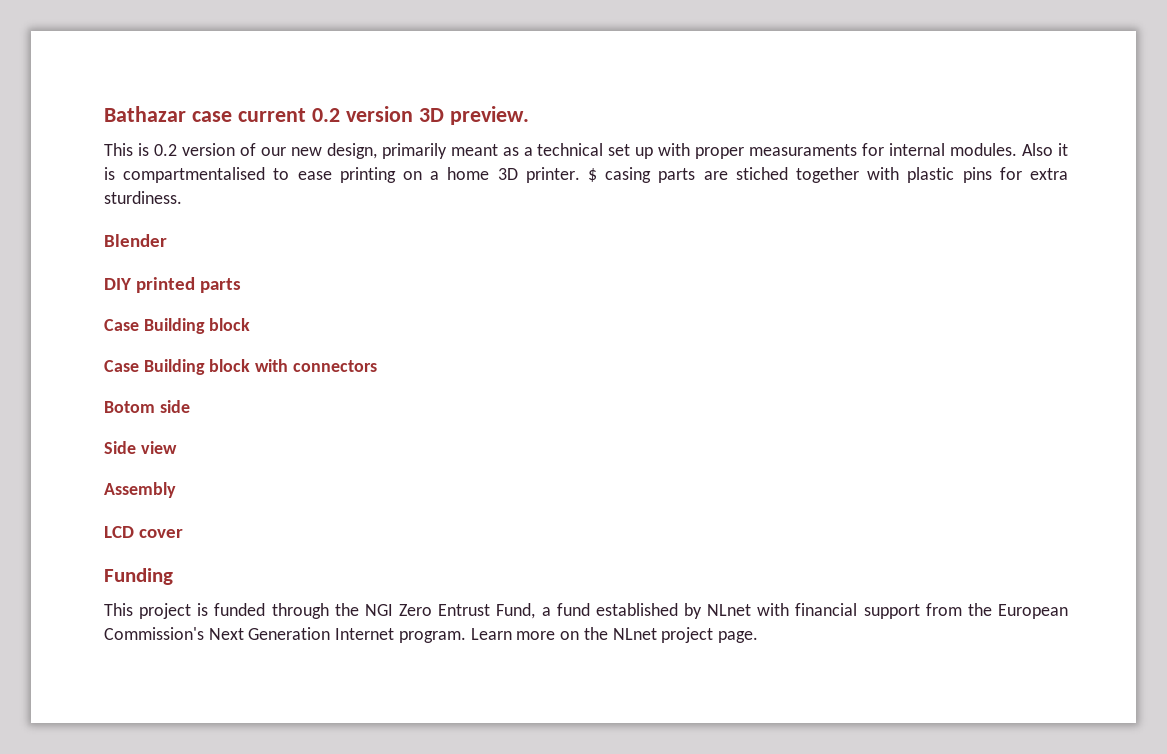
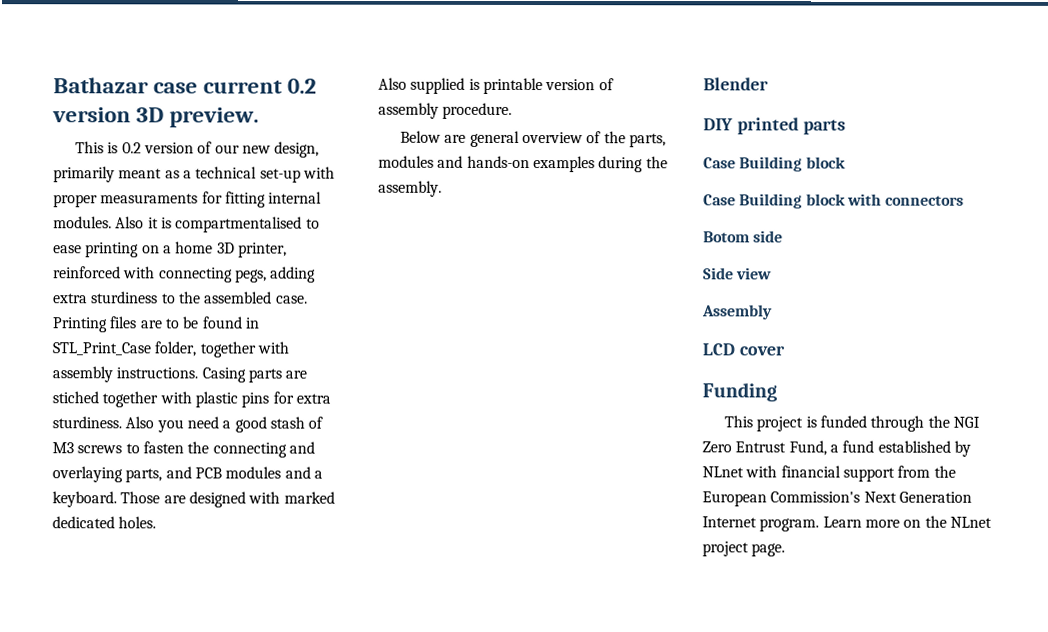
- This is 0.2 version of our new design, primarily meant as a technical set up with proper measuraments for internal modules.
+ This is 0.2 version of our new design, primarily meant as a technical set-up with proper measuraments for fitting internal modules.
- Also it is compartmentalised to ease printing on a home 3D printer. $ casing parts are stiched together with plastic pins for extra sturdiness.
+ Also it is compartmentalised to ease printing on a home 3D printer, reinforced with connecting pegs, adding extra sturdiness to the assembled case. Printing files are to be found in STL_Print_Case folder, together with assembly instructions. Casing parts are stiched together with plastic pins for extra sturdiness. Also you need a good stash of M3 screws to fasten the connecting and overlaying parts, and PCB modules and a keyboard. Those are designed with marked dedicated holes.
+ Also supplied is printable version of assembly procedure.
+ Below are general overview of the parts, modules and hands-on examples during the assembly.

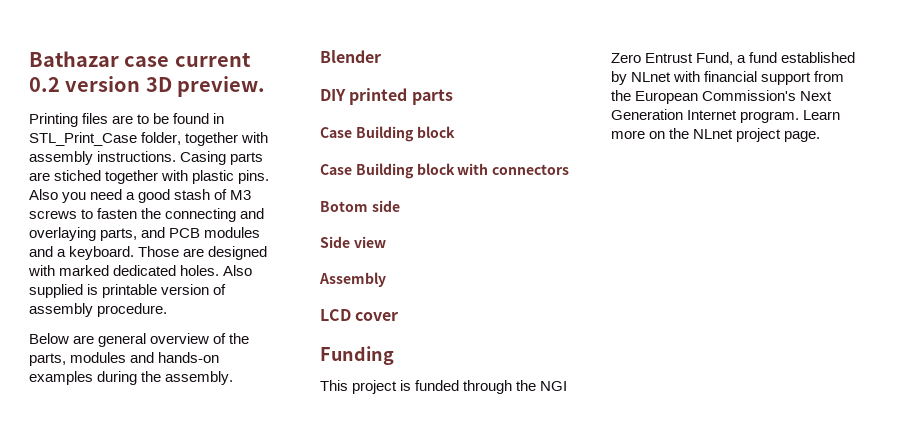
- This is 0.2 version of our new design, primarily meant as a technical set-up with proper measuraments for fitting internal modules. Also it is compartmentalised to ease printing on a home 3D printer, reinforced with connecting pegs, adding extra sturdiness to the assembled case.
- Casing parts are stiched together with plastic pins for extra sturdiness.
+ Casing parts are stiched together with plastic pins.
- Those are designed with marked dedicated holes.
- Also supplied is printable version of assembly procedure.
+ Those are designed with marked dedicated holes. Also supplied is printable version of assembly procedure.

